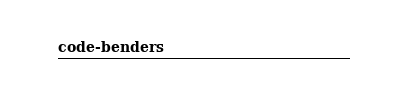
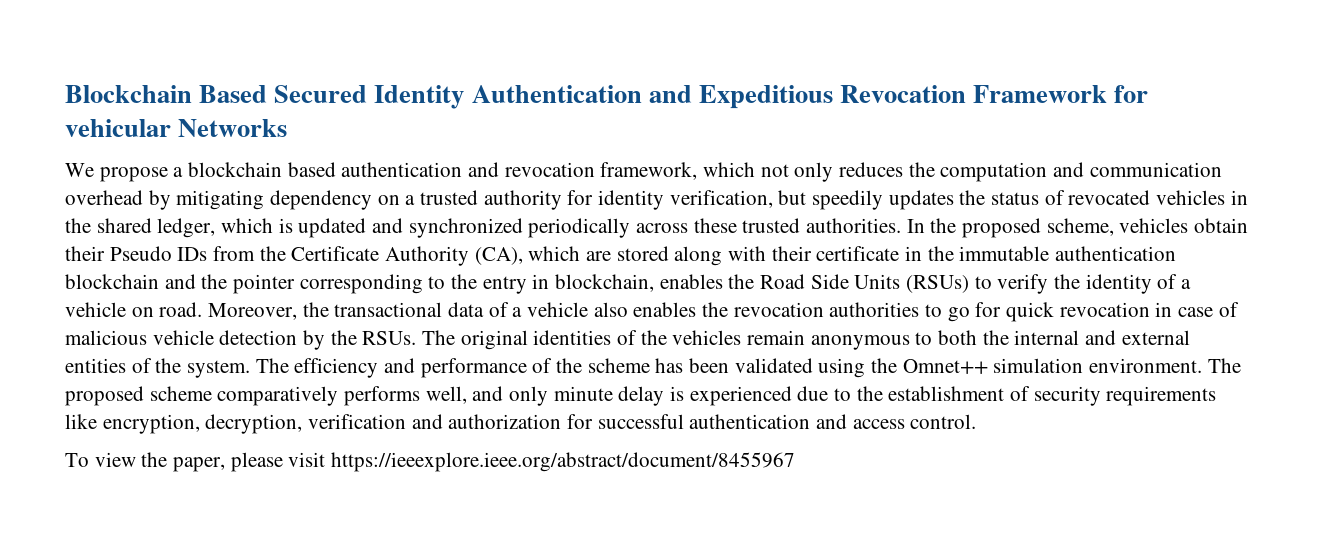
- code-benders
+ Blockchain Based Secured Identity Authentication and Expeditious Revocation Framework for vehicular Networks
+ We propose a blockchain based authentication and revocation framework, which not only reduces the computation and communication overhead by mitigating dependency on a trusted authority for identity verification, but speedily updates the status of revocated vehicles in the shared ledger, which is updated and synchronized periodically across these trusted authorities. In the proposed scheme, vehicles obtain their Pseudo IDs from the Certificate Authority (CA), which are stored along with their certificate in the immutable authentication blockchain and the pointer corresponding to the entry in blockchain, enables the Road Side Units (RSUs) to verify the identity of a vehicle on road. Moreover, the transactional data of a vehicle also enables the revocation authorities to go for quick revocation in case of malicious vehicle detection by the RSUs. The original identities of the vehicles remain anonymous to both the internal and external entities of the system. The efficiency and performance of the scheme has been validated using the Omnet++ simulation environment. The proposed scheme comparatively performs well, and only minute delay is experienced due to the establishment of security requirements like encryption, decryption, verification and authorization for successful authentication and access control.
+ To view the paper, please visit https://ieeexplore.ieee.org/abstract/document/8455967

